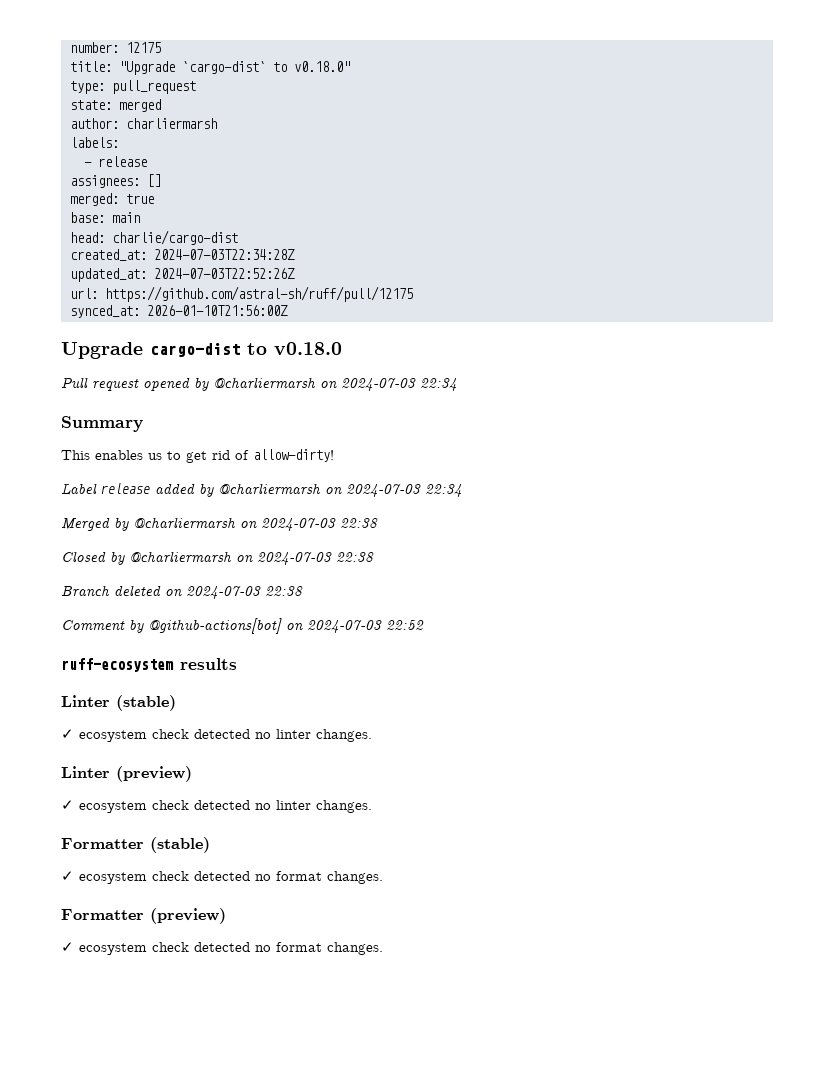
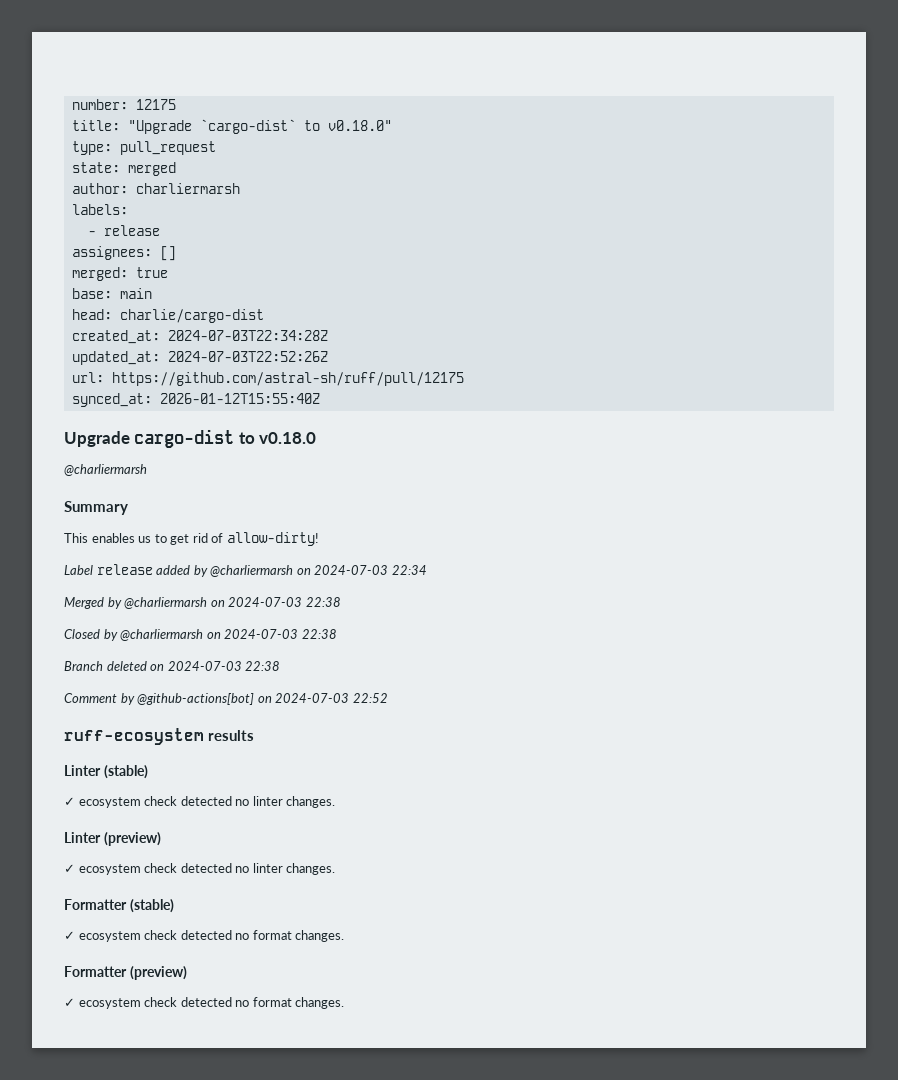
- synced_at: 2026-01-10T21:56:00Z
+ synced_at: 2026-01-12T15:55:40Z
  Upgrade cargo-dist to v0.18.0
- Pull request opened by @charliermarsh on 2024-07-03 22:34
+ @charliermarsh

